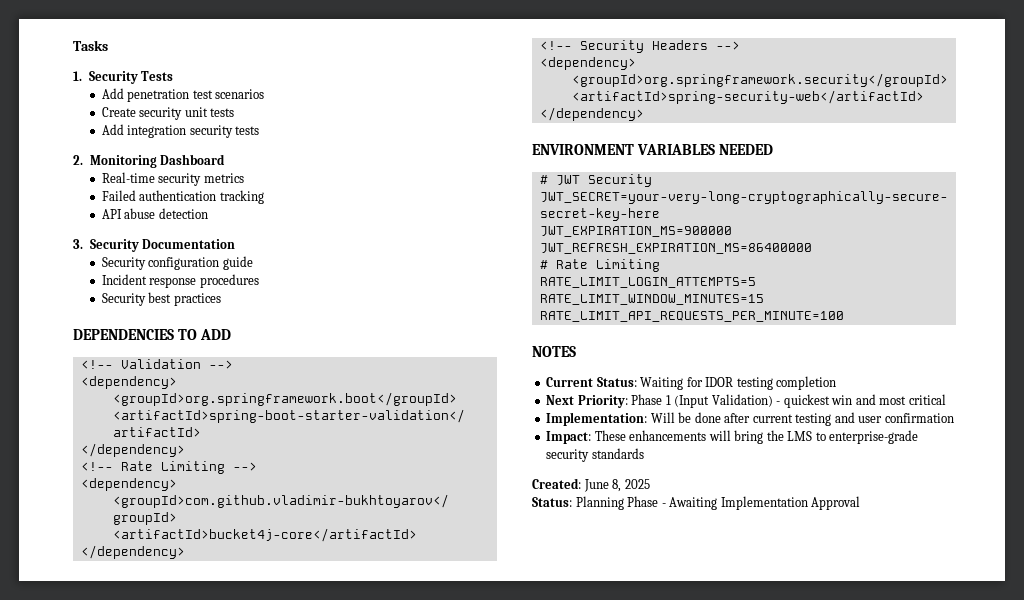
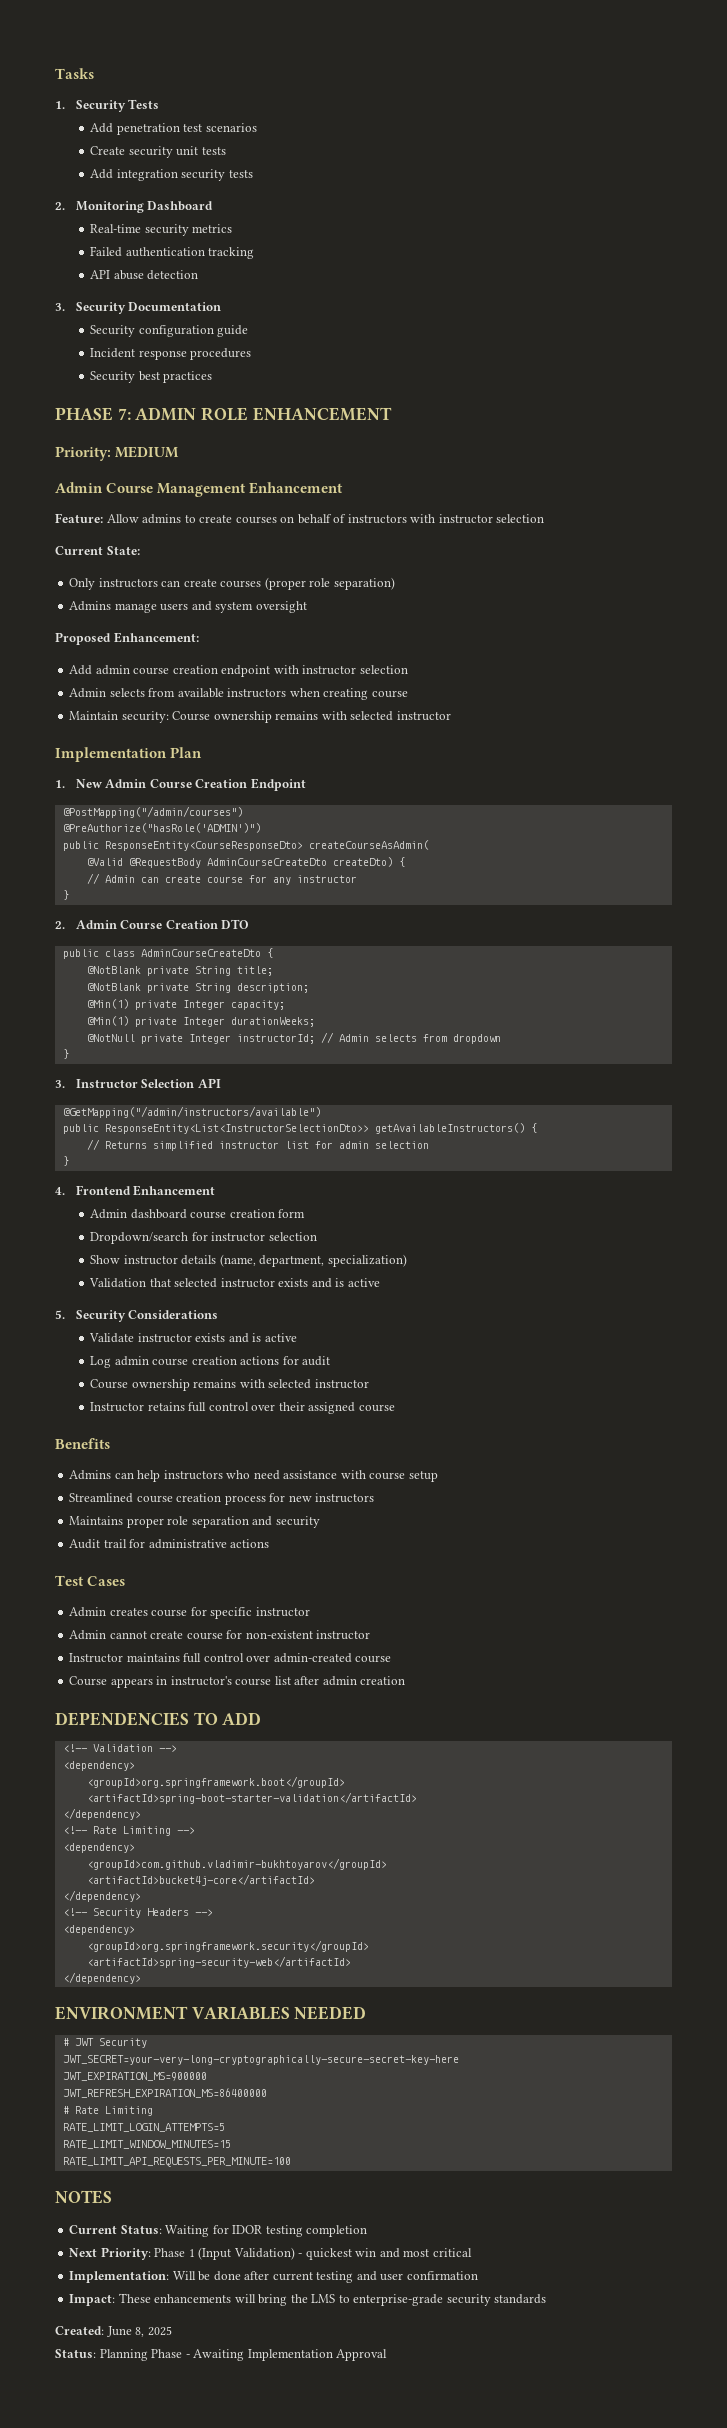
+ PHASE 7: ADMIN ROLE ENHANCEMENT
+ Priority: MEDIUM
+ Admin Course Management Enhancement
+ Feature: Allow admins to create courses on behalf of instructors with instructor selection
+ Current State:
+ Only instructors can create courses (proper role separation)
+ Admins manage users and system oversight
+ Proposed Enhancement:
+ Add admin course creation endpoint with instructor selection
+ Admin selects from available instructors when creating course
+ Maintain security: Course ownership remains with selected instructor
+ Implementation Plan
+ 1. New Admin Course Creation Endpoint
+ @PostMapping("/admin/courses")
+ @PreAuthorize("hasRole('ADMIN')")
+ public ResponseEntity<CourseResponseDto> createCourseAsAdmin(
+ @Valid @RequestBody AdminCourseCreateDto createDto) {
+ // Admin can create course for any instructor
+ }
+ 2. Admin Course Creation DTO
+ public class AdminCourseCreateDto {
+ @NotBlank private String title;
+ @NotBlank private String description;
+ @Min(1) private Integer capacity;
+ @Min(1) private Integer durationWeeks;
+ @NotNull private Integer instructorId; // Admin selects from dropdown
+ }
+ 3. Instructor Selection API
+ @GetMapping("/admin/instructors/available")
+ public ResponseEntity<List<InstructorSelectionDto>> getAvailableInstructors() {
+ // Returns simplified instructor list for admin selection
+ }
+ 4. Frontend Enhancement
+ Admin dashboard course creation form
+ Dropdown/search for instructor selection
+ Show instructor details (name, department, specialization)
+ Validation that selected instructor exists and is active
+ 5. Security Considerations
+ Validate instructor exists and is active
+ Log admin course creation actions for audit
+ Course ownership remains with selected instructor
+ Instructor retains full control over their assigned course
+ Benefits
+ Admins can help instructors who need assistance with course setup
+ Streamlined course creation process for new instructors
+ Maintains proper role separation and security
+ Audit trail for administrative actions
+ Test Cases
+ Admin creates course for specific instructor
+ Admin cannot create course for non-existent instructor
+ Instructor maintains full control over admin-created course
+ Course appears in instructor's course list after admin creation

